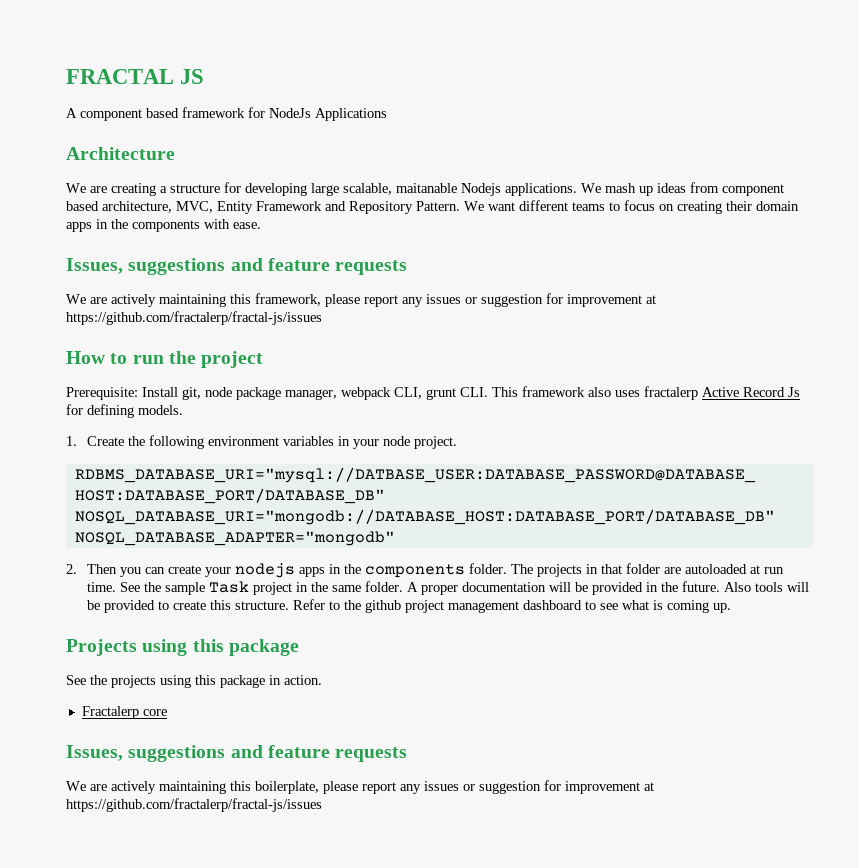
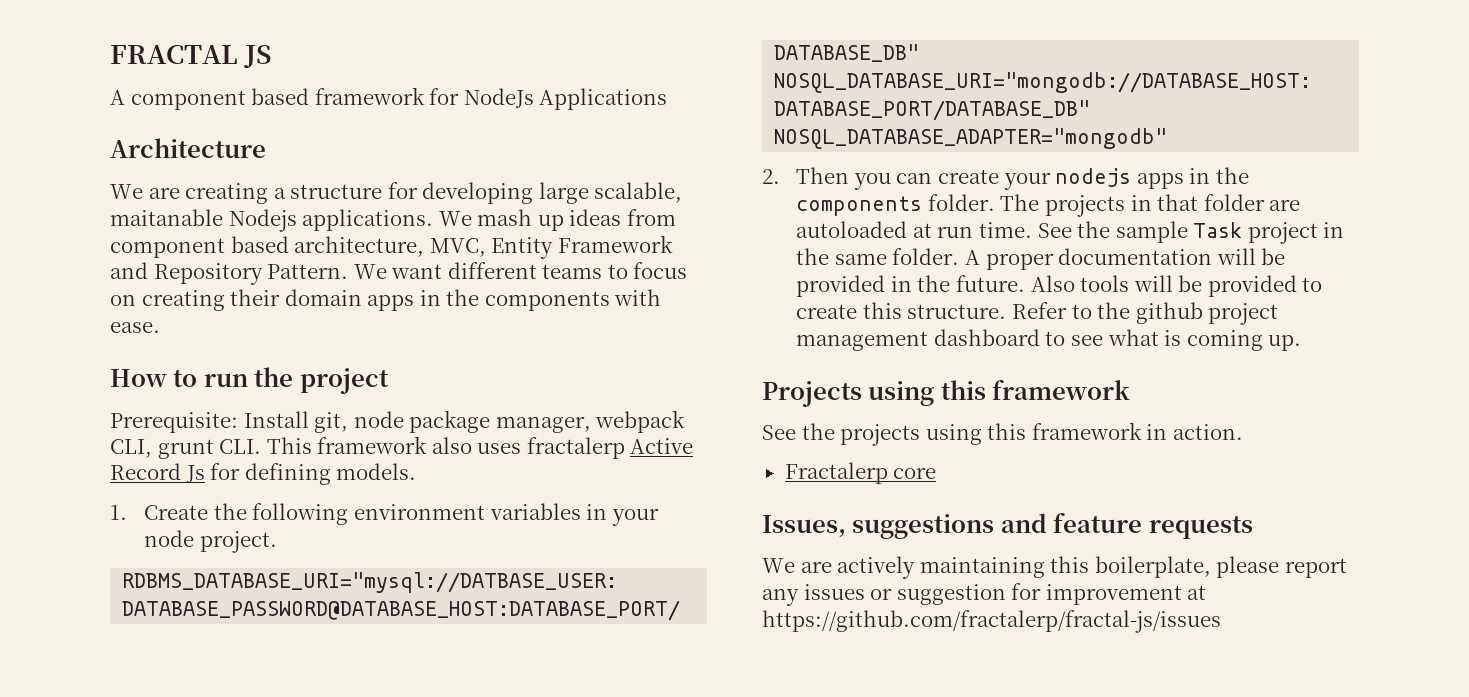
  We want different teams to focus on creating their domain apps in the components with ease.
- Issues, suggestions and feature requests
- We are actively maintaining this framework, please report any issues or suggestion for improvement at https://github.com/fractalerp/fractal-js/issues
- Projects using this package
+ Projects using this framework
- See the projects using this package in action.
+ See the projects using this framework in action.

